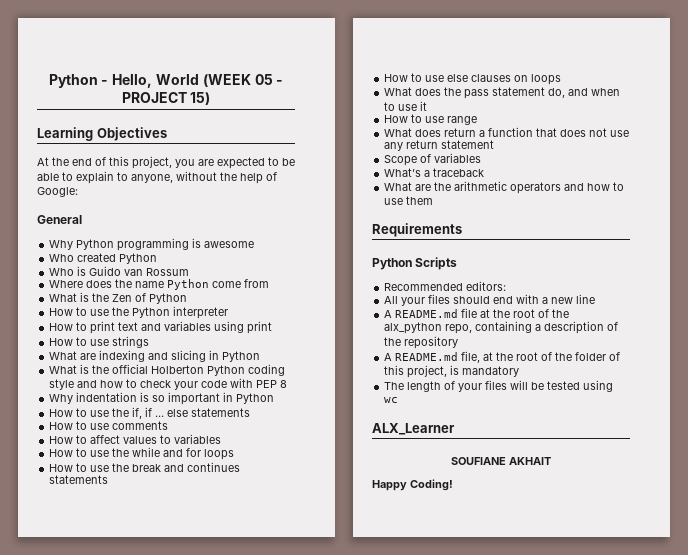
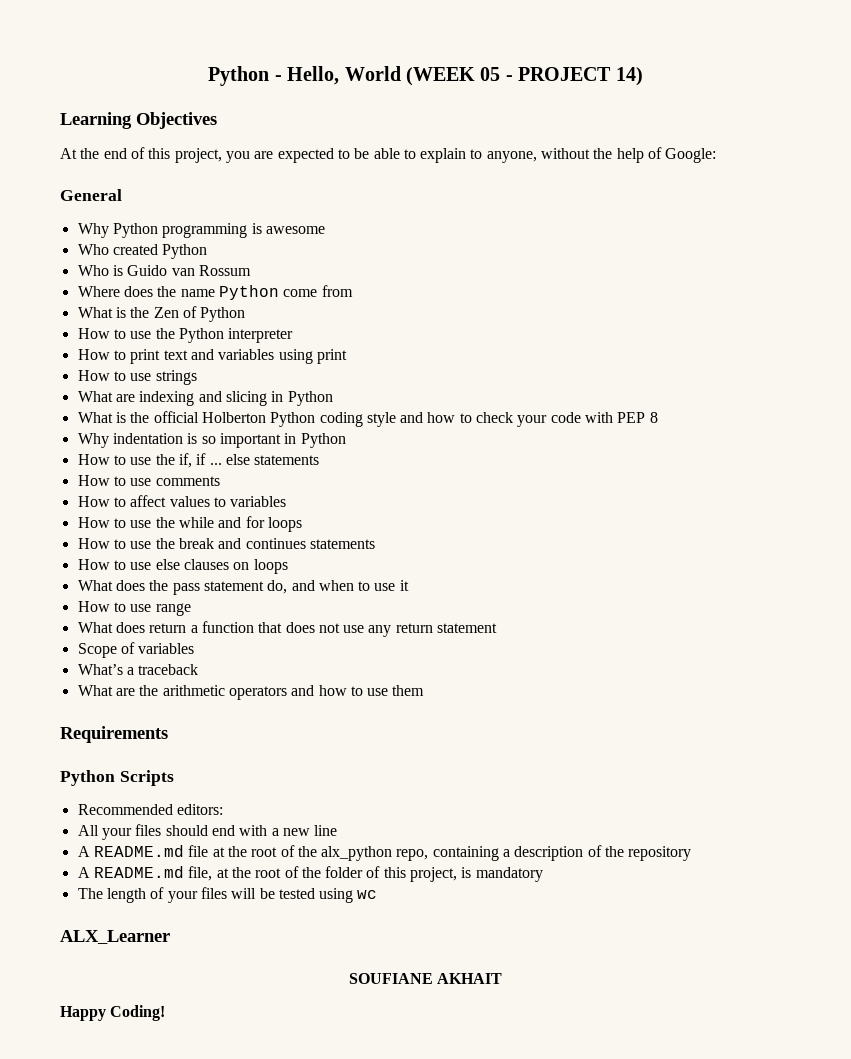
- Python - Hello, World (WEEK 05 - PROJECT 15)
+ Python - Hello, World (WEEK 05 - PROJECT 14)

